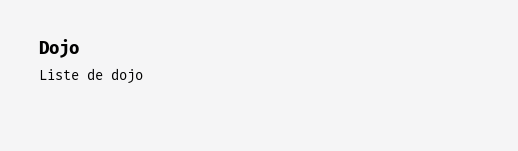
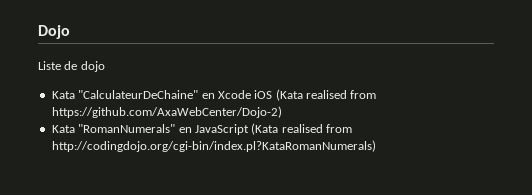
+ Kata "CalculateurDeChaine" en Xcode iOS (Kata realised from https://github.com/AxaWebCenter/Dojo-2)
+ Kata "RomanNumerals" en JavaScript (Kata realised from http://codingdojo.org/cgi-bin/index.pl?KataRomanNumerals)

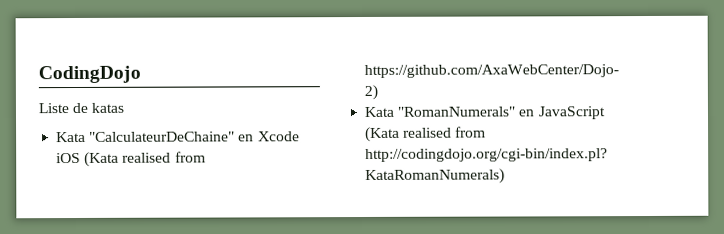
- Dojo
+ CodingDojo
- Liste de dojo
+ Liste de katas

